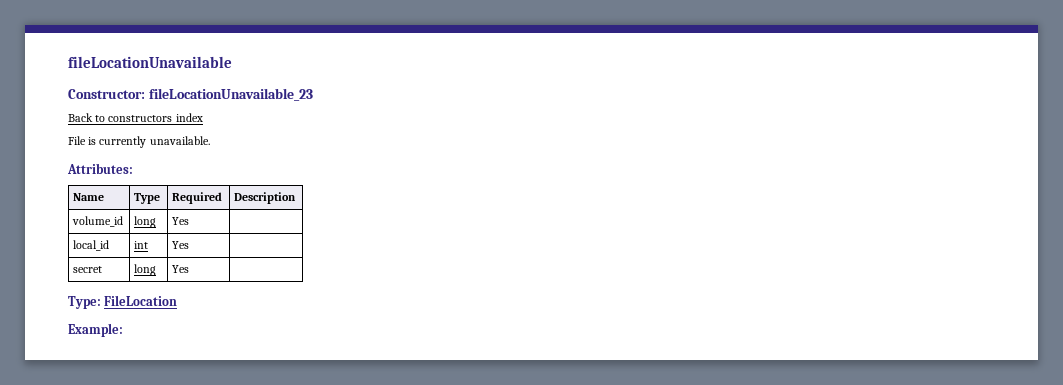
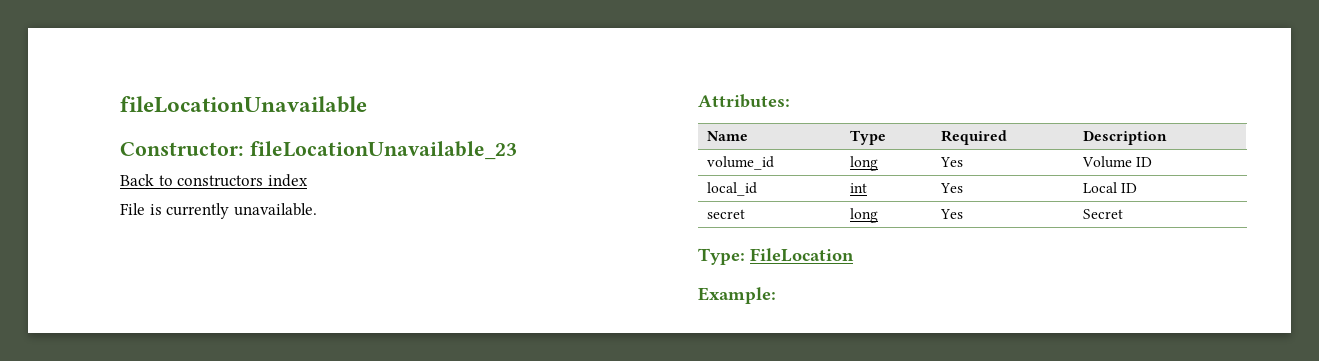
- volume_id | long | Yes |
+ volume_id | long | Yes | Volume ID
- local_id | int | Yes |
+ local_id | int | Yes | Local ID
- secret | long | Yes |
+ secret | long | Yes | Secret

